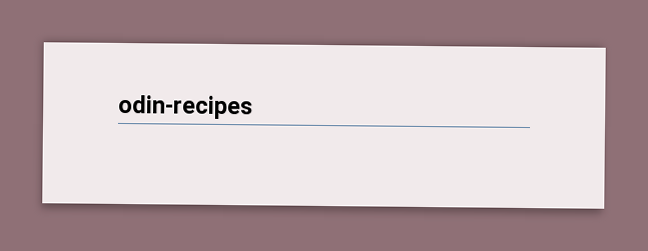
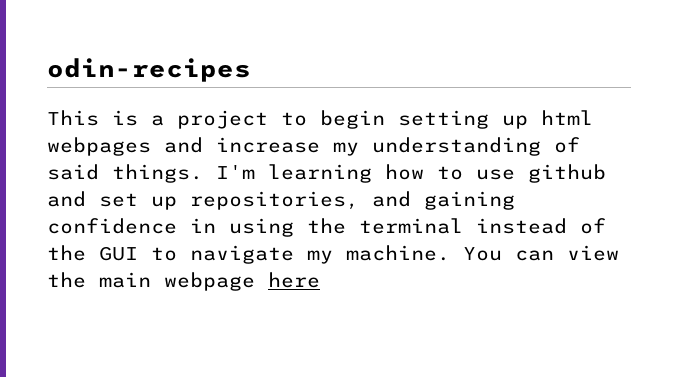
+ This is a project to begin setting up html webpages and increase my understanding of said things. I'm learning how to use github and set up repositories, and gaining confidence in using the terminal instead of the GUI to navigate my machine. You can view the main webpage here

